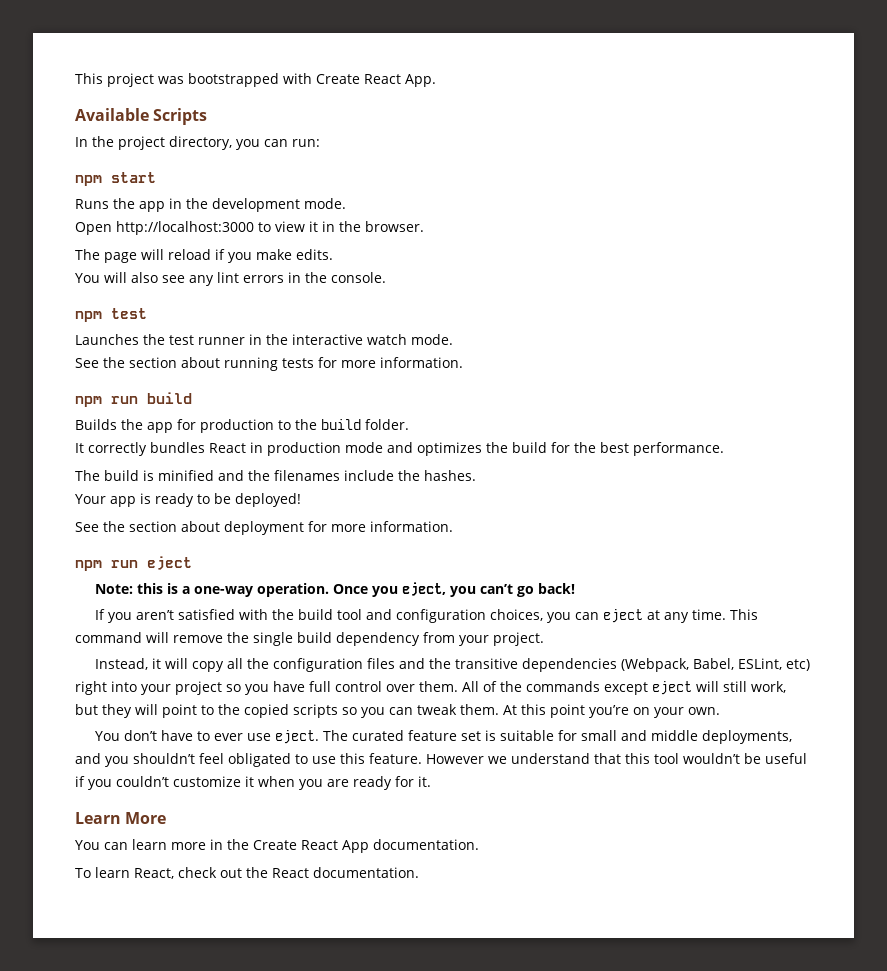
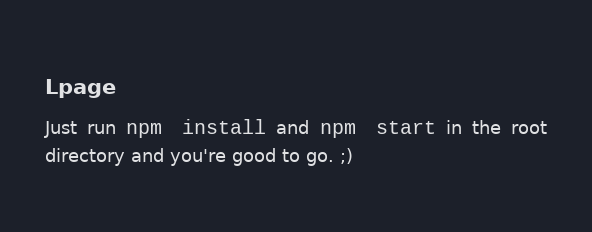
- This project was bootstrapped with Create React App.
- Available Scripts
- In the project directory, you can run:
- npm start
- Runs the app in the development mode.
- Open http://localhost:3000 to view it in the browser.
- The page will reload if you make edits.
- You will also see any lint errors in the console.
- npm test
- Launches the test runner in the interactive watch mode.
- See the section about running tests for more information.
- npm run build
- Builds the app for production to the build folder.
- It correctly bundles React in production mode and optimizes the build for the best performance.
- The build is minified and the filenames include the hashes.
- Your app is ready to be deployed!
- See the section about deployment for more information.
- npm run eject
- Note: this is a one-way operation. Once you eject, you can’t go back!
- If you aren’t satisfied with the build tool and configuration choices, you can eject at any time. This command will remove the single build dependency from your project.
- Instead, it will copy all the configuration files and the transitive dependencies (Webpack, Babel, ESLint, etc) right into your project so you have full control over them. All of the commands except eject will still work, but they will point to the copied scripts so you can tweak them. At this point you’re on your own.
- You don’t have to ever use eject. The curated feature set is suitable for small and middle deployments, and you shouldn’t feel obligated to use this feature. However we understand that this tool wouldn’t be useful if you couldn’t customize it when you are ready for it.
- Learn More
- You can learn more in the Create React App documentation.
- To learn React, check out the React documentation.
+ Lpage
+ Just run npm install and npm start in the root directory and you're good to go. ;)

